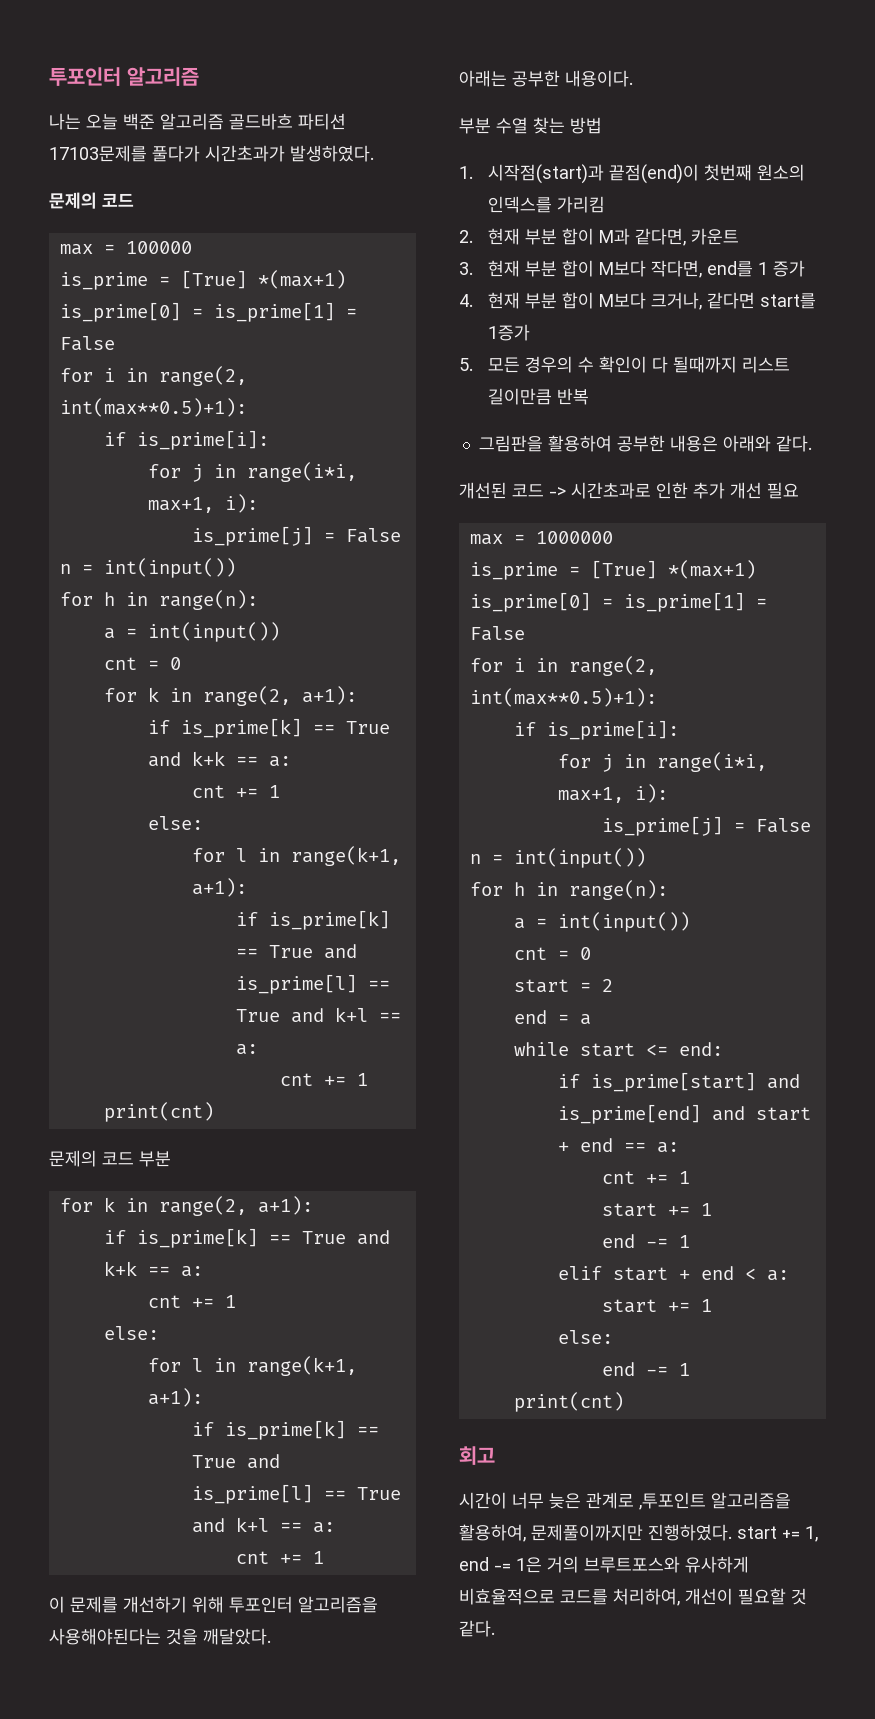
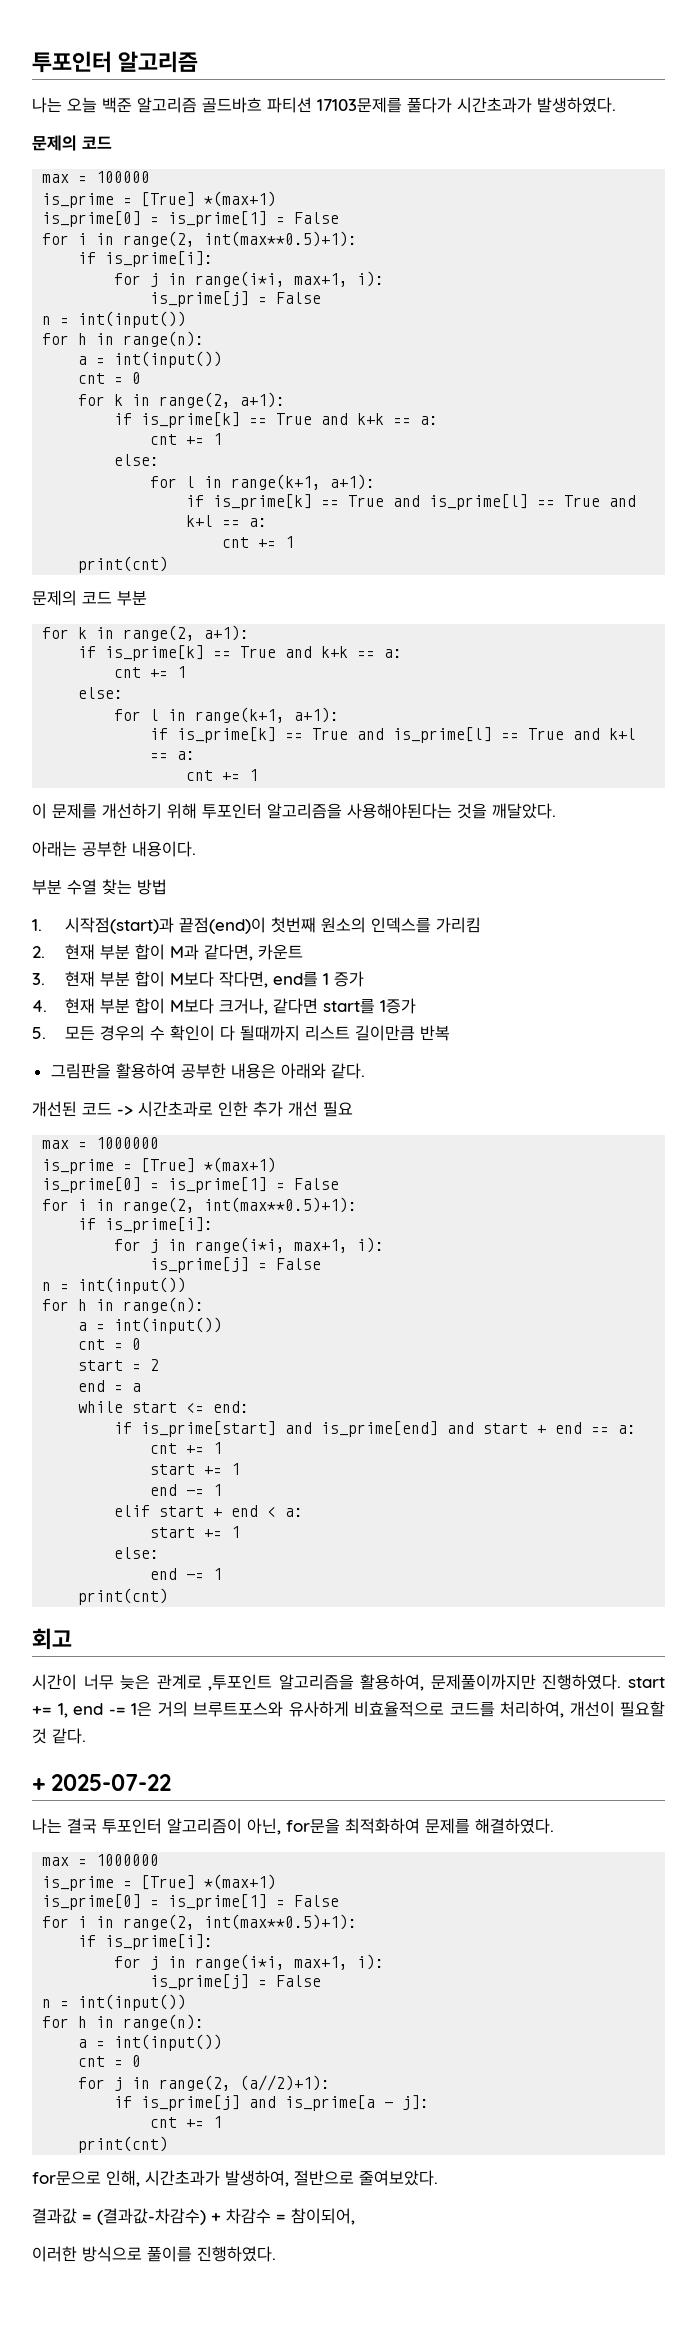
+ + 2025-07-22
+ 나는 결국 투포인터 알고리즘이 아닌, for문을 최적화하여 문제를 해결하였다.
+ max = 1000000
+ is_prime = [True] *(max+1)
+ is_prime[0] = is_prime[1] = False
+ for i in range(2, int(max**0.5)+1):
+ if is_prime[i]:
+ for j in range(i*i, max+1, i):
+ is_prime[j] = False
+ n = int(input())
+ for h in range(n):
+ a = int(input())
+ cnt = 0
+ for j in range(2, (a//2)+1):
+ if is_prime[j] and is_prime[a - j]:
+ cnt += 1
+ print(cnt)
+ for문으로 인해, 시간초과가 발생하여, 절반으로 줄여보았다.
+ 결과값 = (결과값-차감수) + 차감수 = 참이되어,
+ 이러한 방식으로 풀이를 진행하였다.

